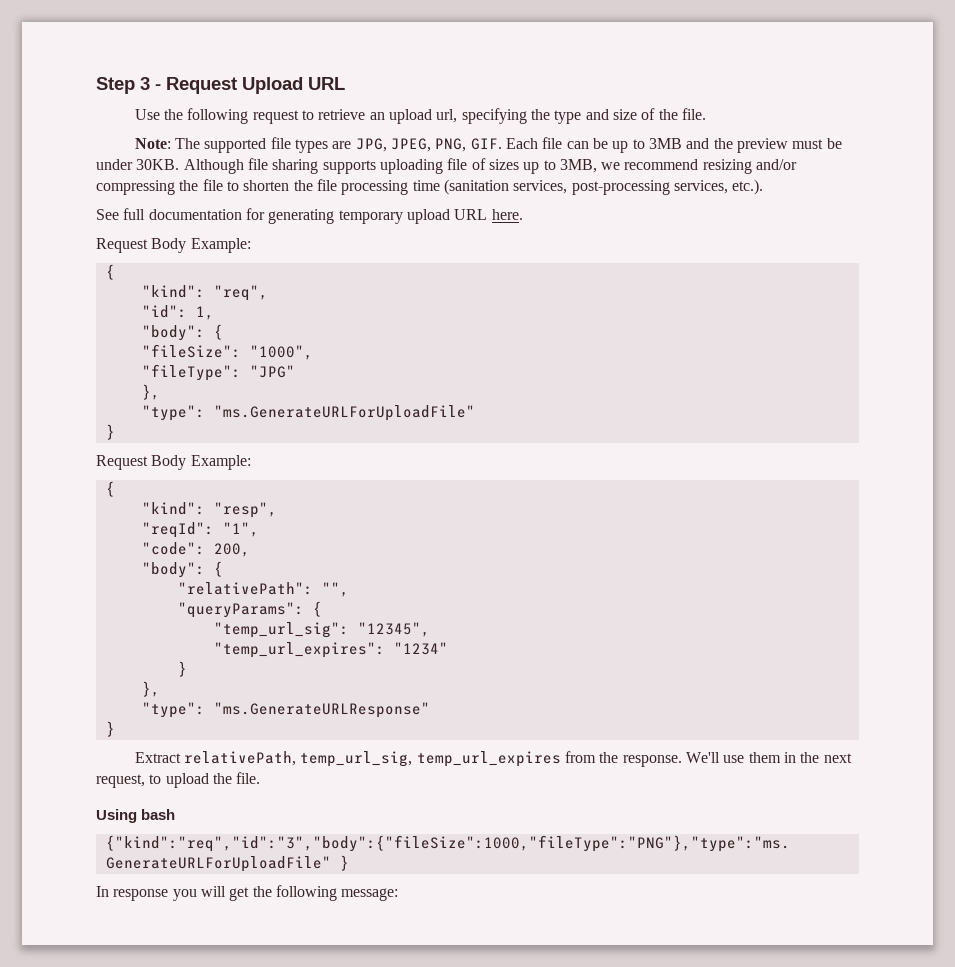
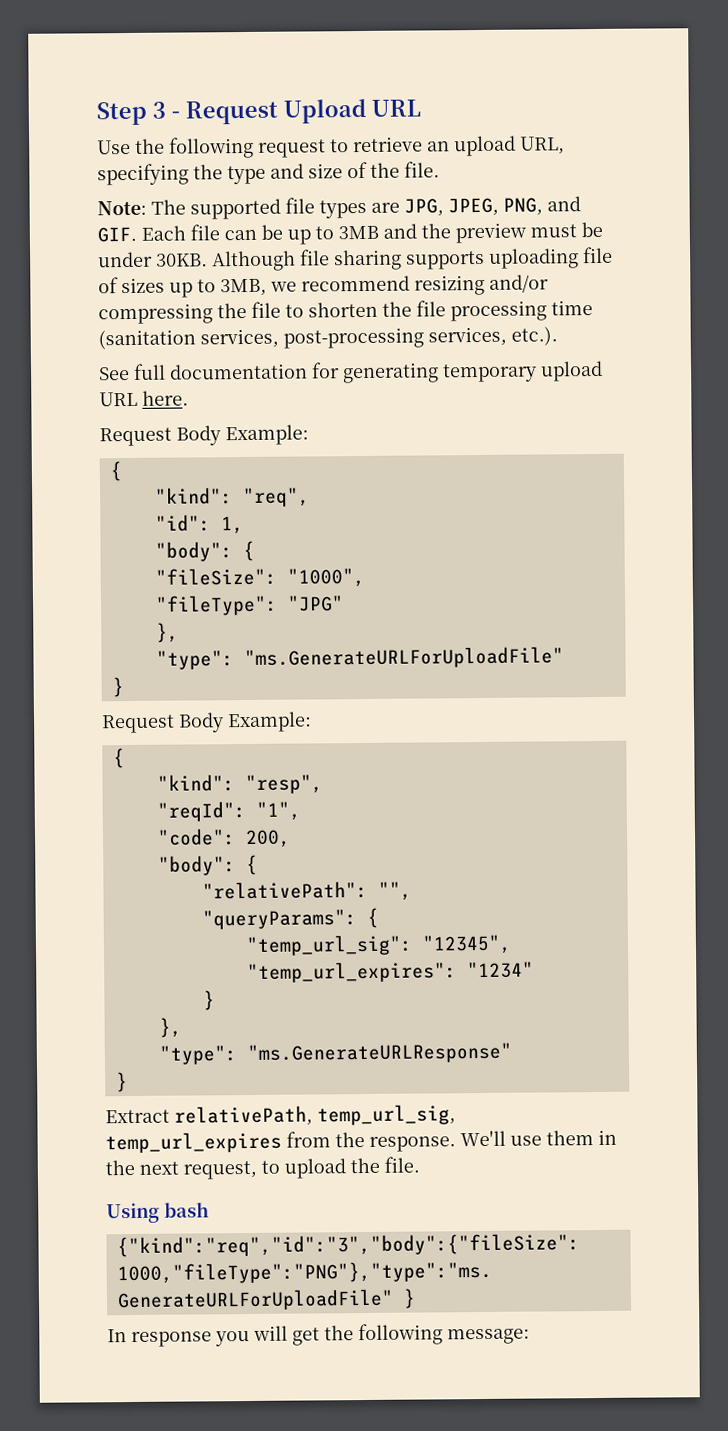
- Use the following request to retrieve an upload url, specifying the type and size of the file.
+ Use the following request to retrieve an upload URL, specifying the type and size of the file.
- Note: The supported file types are JPG, JPEG, PNG, GIF. Each file can be up to 3MB and the preview must be under 30KB.
+ Note: The supported file types are JPG, JPEG, PNG, and GIF. Each file can be up to 3MB and the preview must be under 30KB.

